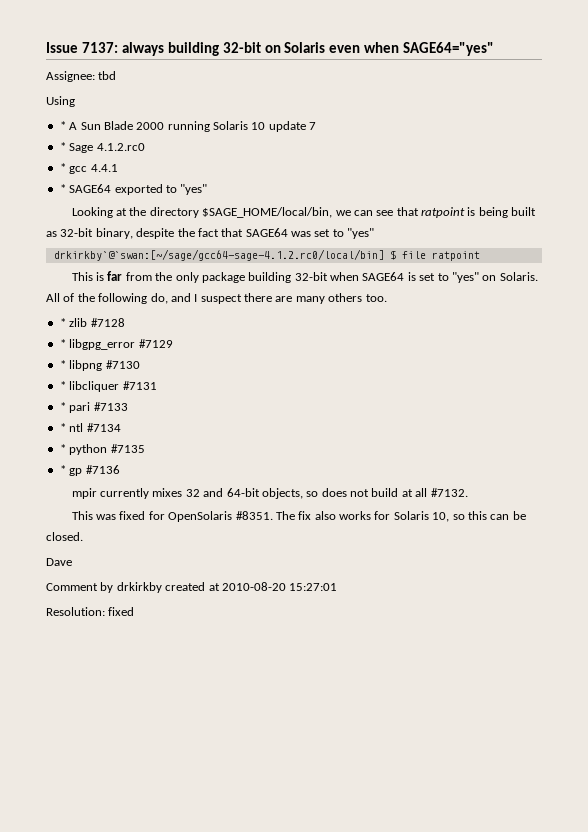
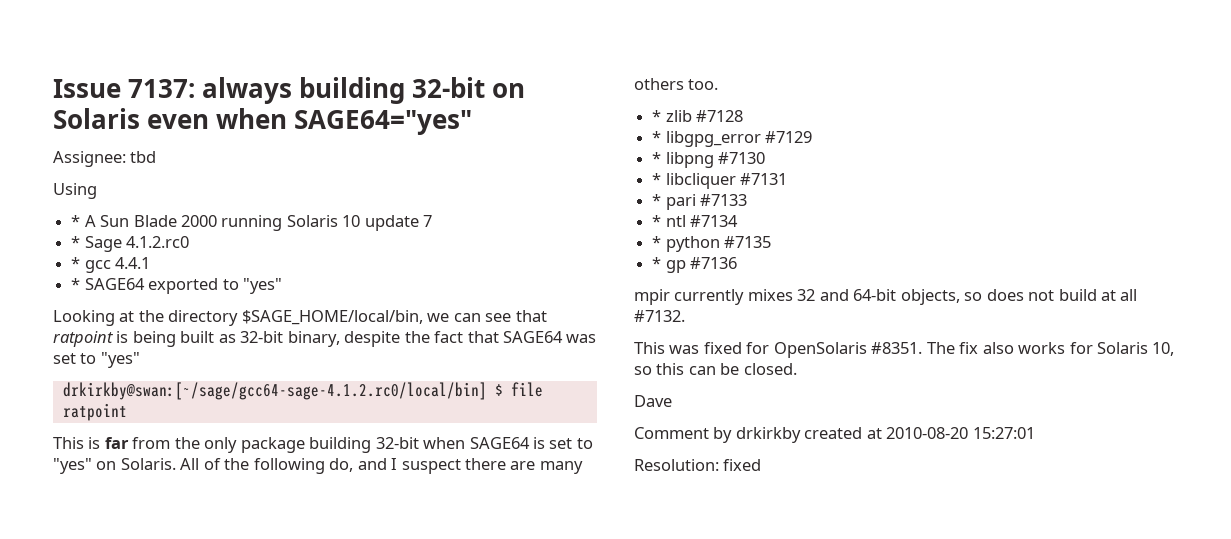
- drkirkby`@`swan:[~/sage/gcc64-sage-4.1.2.rc0/local/bin] $ file ratpoint
+ drkirkby@swan:[~/sage/gcc64-sage-4.1.2.rc0/local/bin] $ file ratpoint

